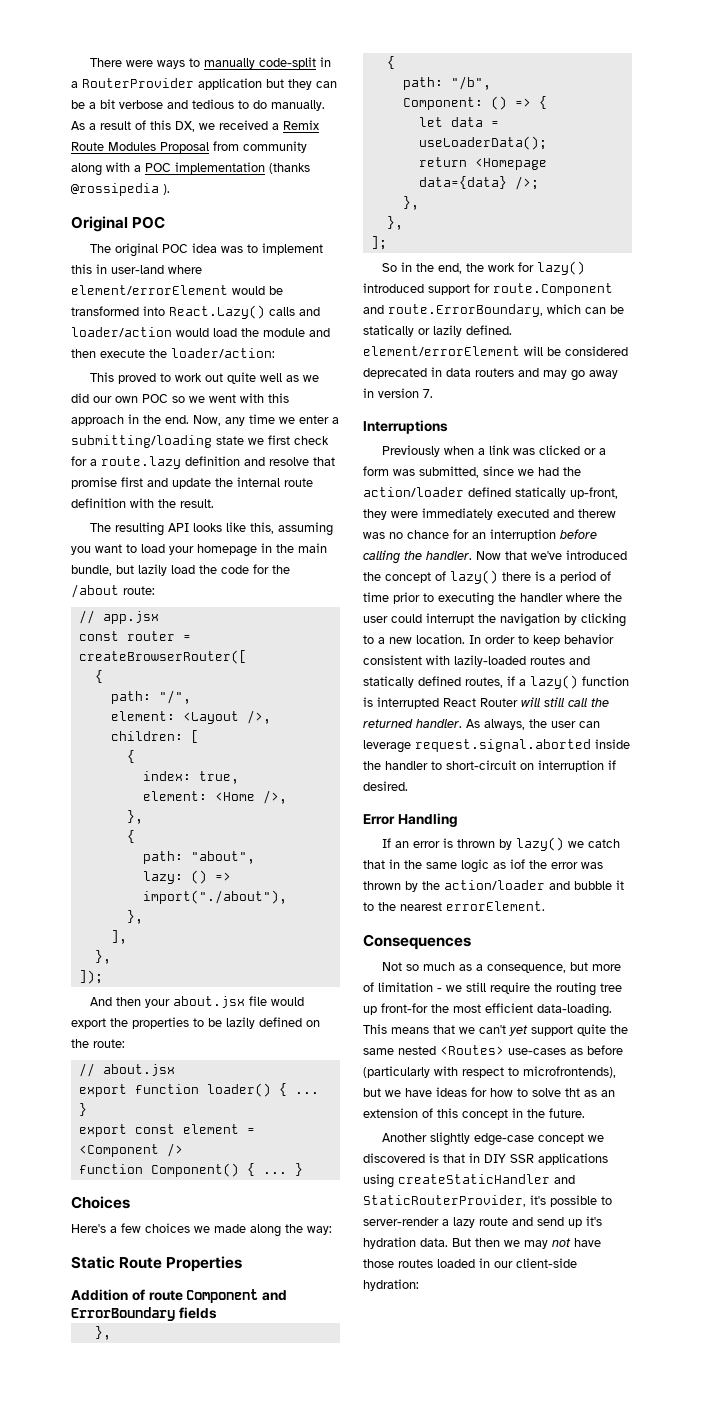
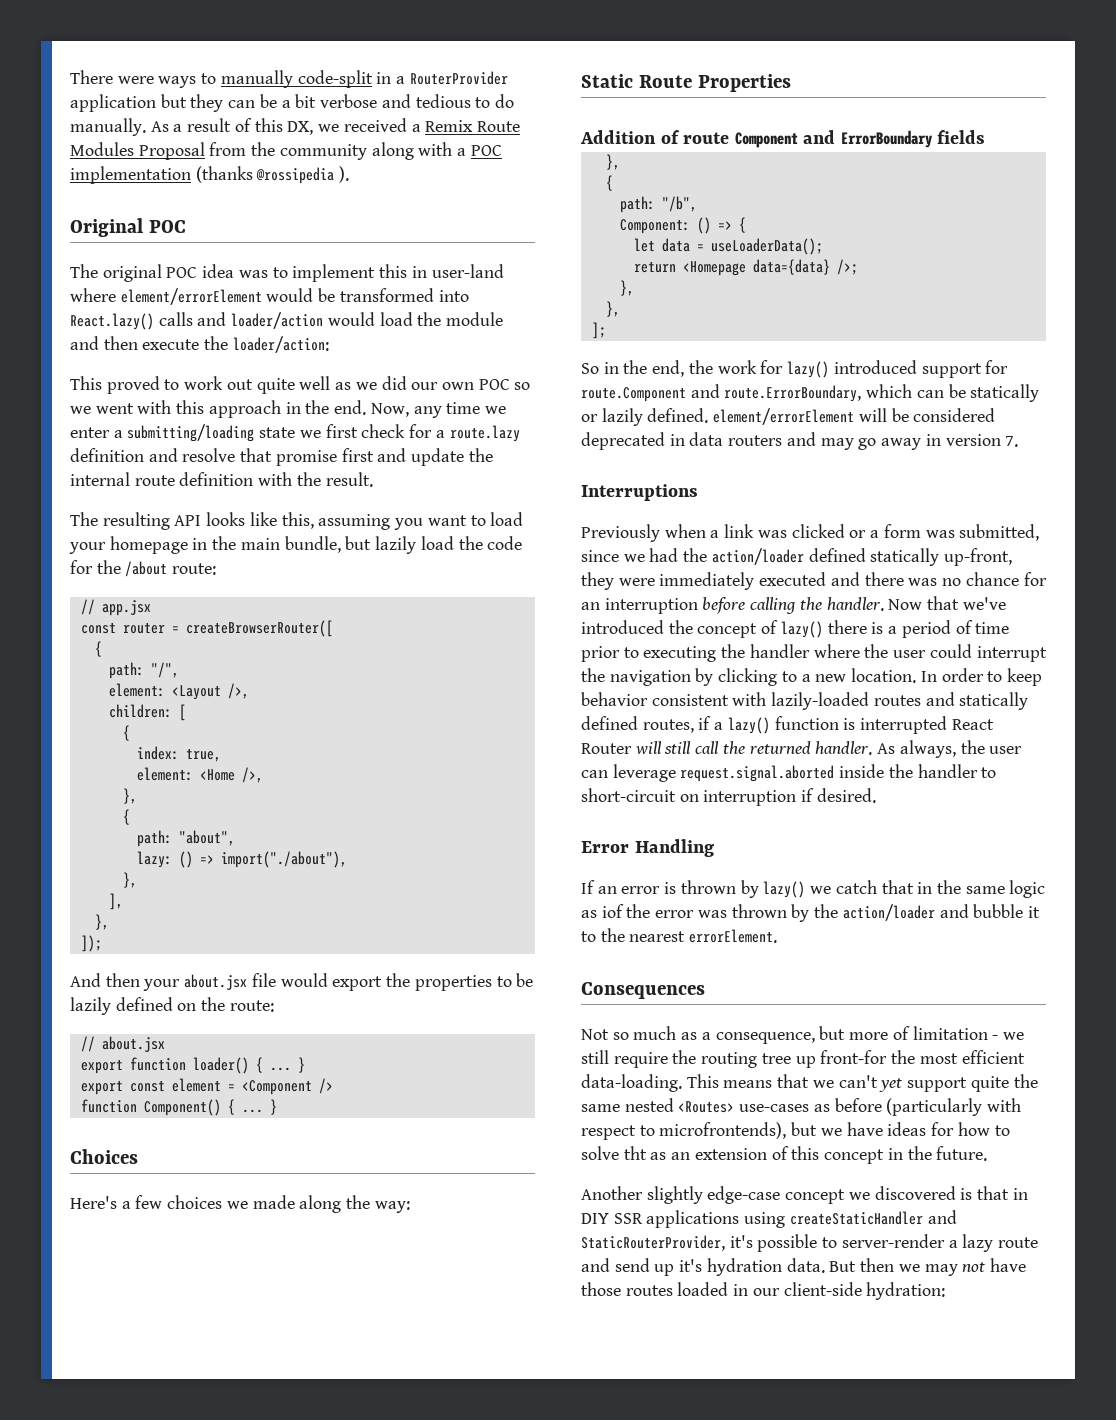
- As a result of this DX, we received a Remix Route Modules Proposal from community along with a POC implementation (thanks @rossipedia ).
+ As a result of this DX, we received a Remix Route Modules Proposal from the community along with a POC implementation (thanks @rossipedia ).
- The original POC idea was to implement this in user-land where element/errorElement would be transformed into React.Lazy() calls and loader/action would load the module and then execute the loader/action:
+ The original POC idea was to implement this in user-land where element/errorElement would be transformed into React.lazy() calls and loader/action would load the module and then execute the loader/action:
- Previously when a link was clicked or a form was submitted, since we had the action/loader defined statically up-front, they were immediately executed and therew was no chance for an interruption before calling the handler.
+ Previously when a link was clicked or a form was submitted, since we had the action/loader defined statically up-front, they were immediately executed and there was no chance for an interruption before calling the handler.

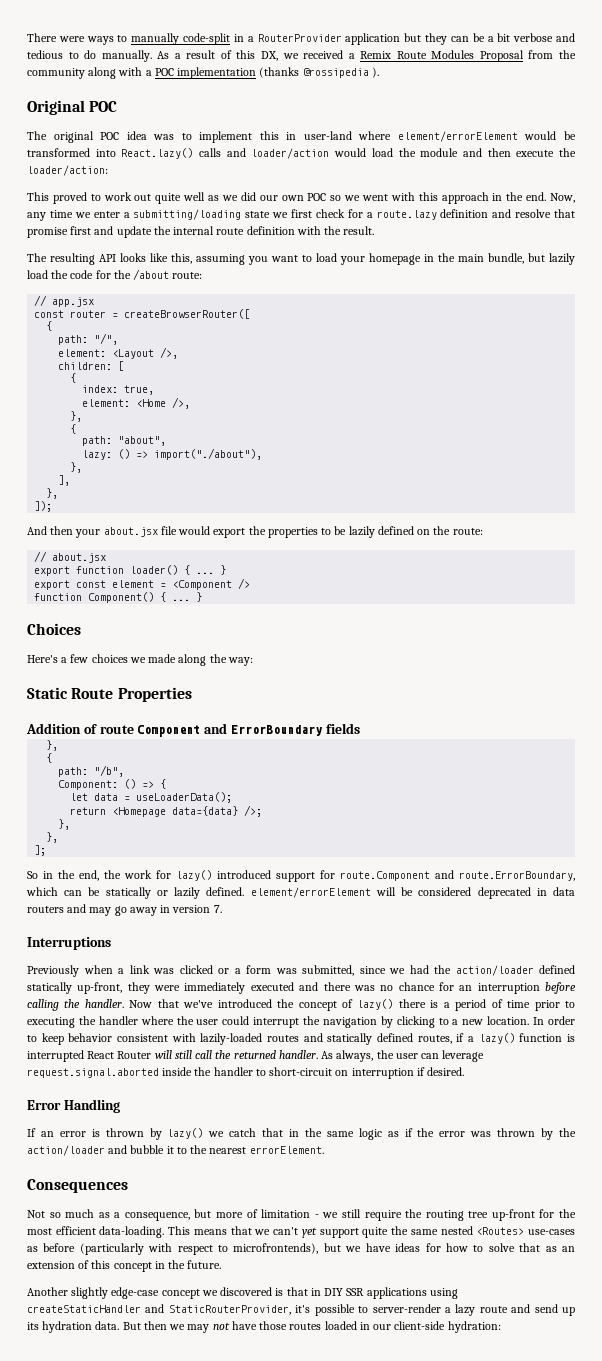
- If an error is thrown by lazy() we catch that in the same logic as iof the error was thrown by the action/loader and bubble it to the nearest errorElement.
+ If an error is thrown by lazy() we catch that in the same logic as if the error was thrown by the action/loader and bubble it to the nearest errorElement.
- Not so much as a consequence, but more of limitation - we still require the routing tree up front-for the most efficient data-loading.
+ Not so much as a consequence, but more of limitation - we still require the routing tree up-front for the most efficient data-loading.
- This means that we can't yet support quite the same nested <Routes> use-cases as before (particularly with respect to microfrontends), but we have ideas for how to solve tht as an extension of this concept in the future.
+ This means that we can't yet support quite the same nested <Routes> use-cases as before (particularly with respect to microfrontends), but we have ideas for how to solve that as an extension of this concept in the future.
- Another slightly edge-case concept we discovered is that in DIY SSR applications using createStaticHandler and StaticRouterProvider, it's possible to server-render a lazy route and send up it's hydration data.
+ Another slightly edge-case concept we discovered is that in DIY SSR applications using createStaticHandler and StaticRouterProvider, it's possible to server-render a lazy route and send up its hydration data.

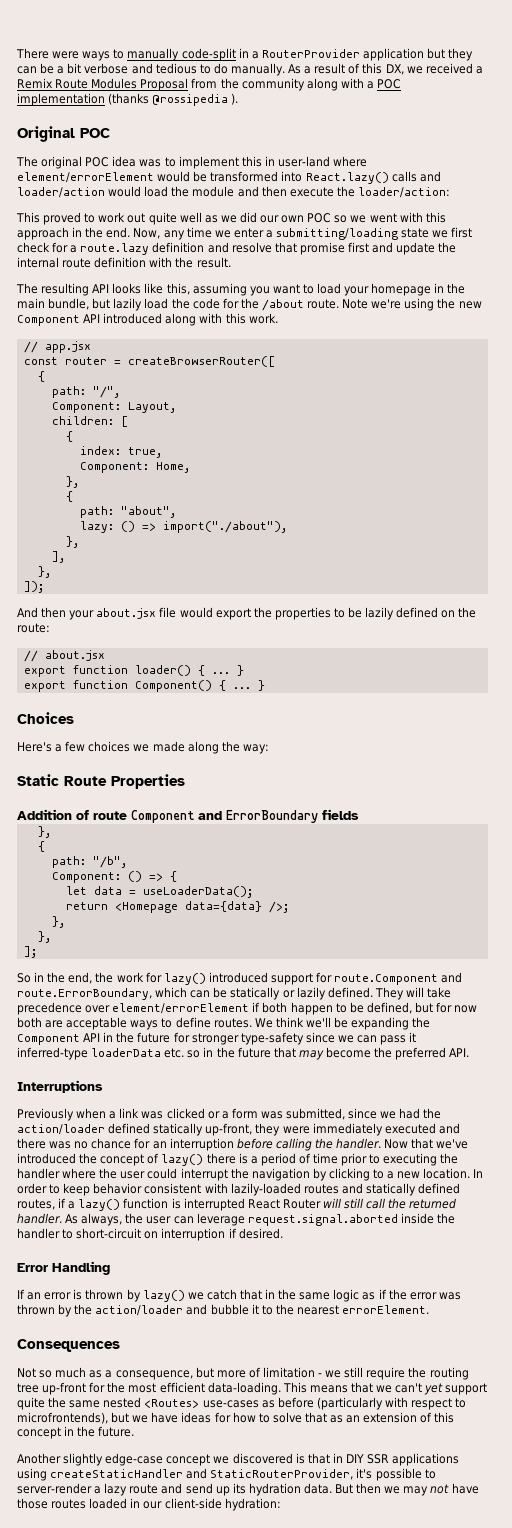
- The resulting API looks like this, assuming you want to load your homepage in the main bundle, but lazily load the code for the /about route:
+ The resulting API looks like this, assuming you want to load your homepage in the main bundle, but lazily load the code for the /about route. Note we're using the new Component API introduced along with this work.
- element: <Layout />,
+ Component: Layout,
- element: <Home />,
+ Component: Home,
- export const element = <Component />
- function Component() { ...
+ export function Component() { ...
- So in the end, the work for lazy() introduced support for route.Component and route.ErrorBoundary, which can be statically or lazily defined. element/errorElement will be considered deprecated in data routers and may go away in version 7.
+ So in the end, the work for lazy() introduced support for route.Component and route.ErrorBoundary, which can be statically or lazily defined. They will take precedence over element/errorElement if both happen to be defined, but for now both are acceptable ways to define routes. We think we'll be expanding the Component API in the future for stronger type-safety since we can pass it inferred-type loaderData etc. so in the future that may become the preferred API.

